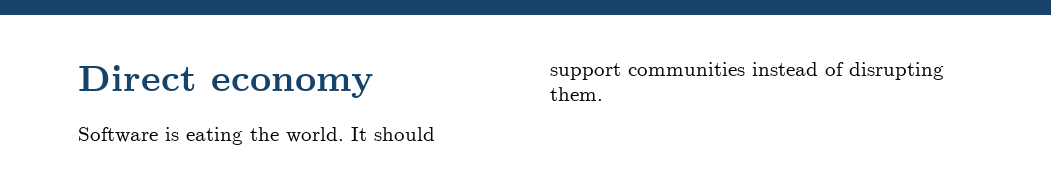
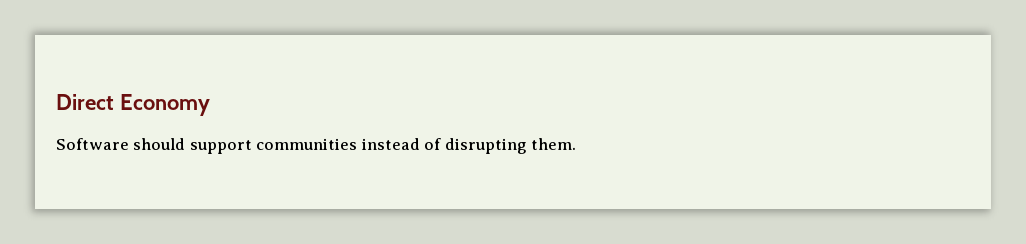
- Direct economy
+ Direct Economy
- Software is eating the world. It should support communities instead of disrupting them.
+ Software should support communities instead of disrupting them.

